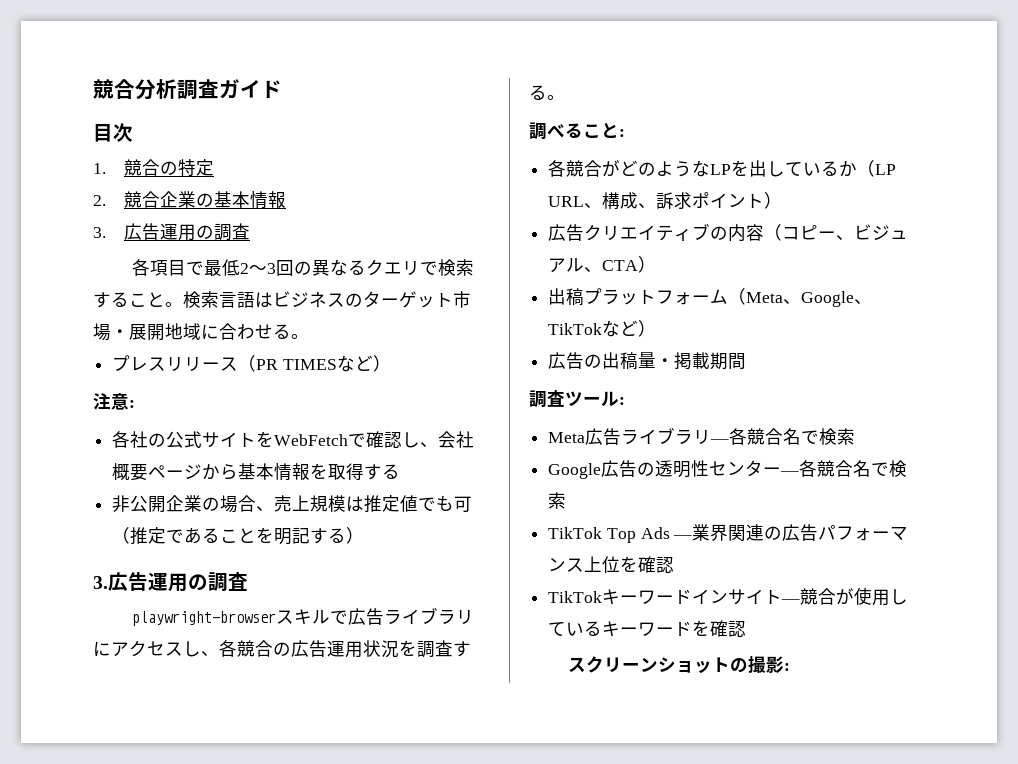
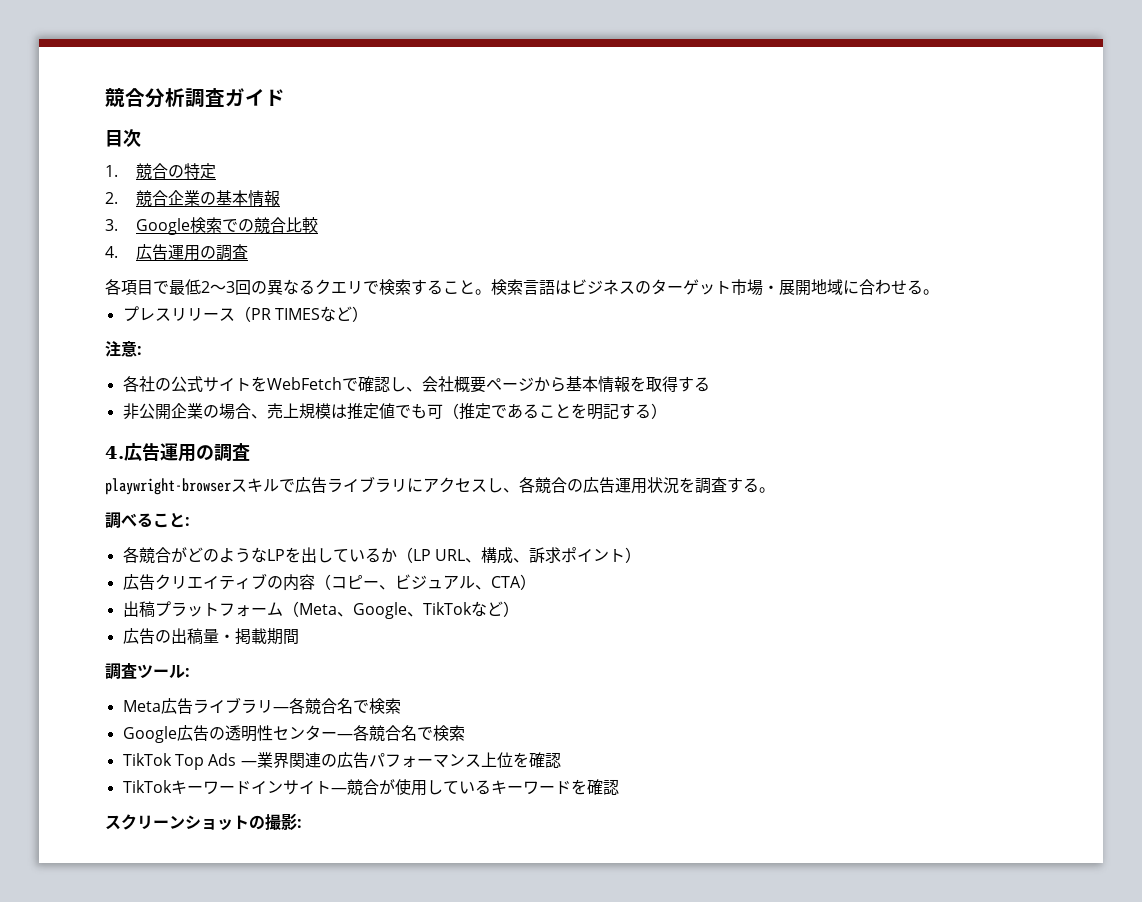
  2.競合企業の基本情報
- 3.広告運用の調査
+ 3. Google検索での競合比較
+ 4.広告運用の調査
  非公開企業の場合、売上規模は推定値でも可（推定であることを明記する）
- 3.広告運用の調査
+ 4.広告運用の調査

